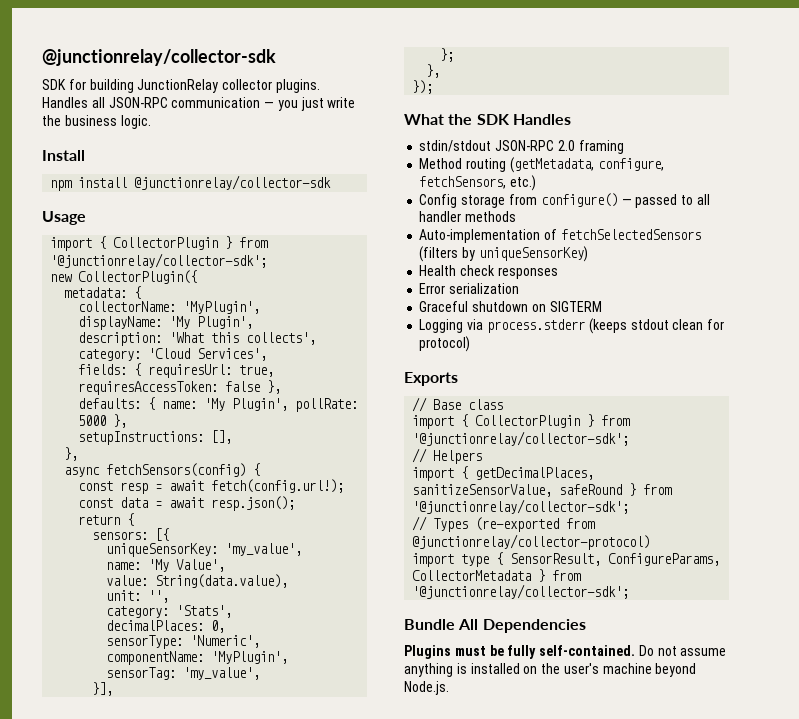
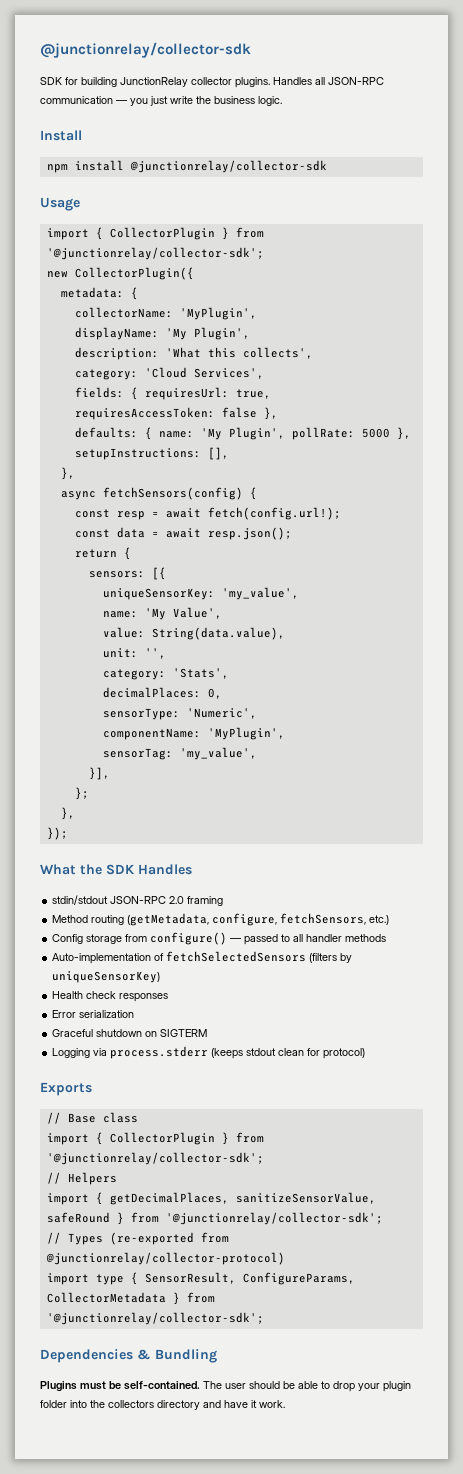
- Bundle All Dependencies
+ Dependencies & Bundling
- Plugins must be fully self-contained. Do not assume anything is installed on the user's machine beyond Node.js.
+ Plugins must be self-contained. The user should be able to drop your plugin folder into the collectors directory and have it work.

